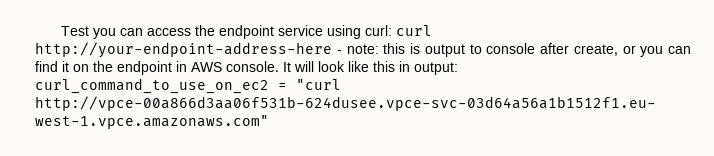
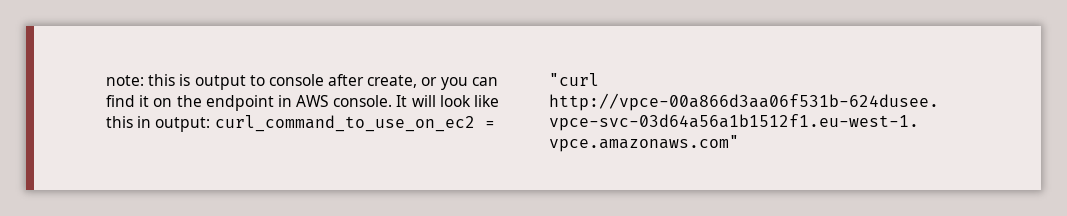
- Test you can access the endpoint service using curl: curl http://your-endpoint-address-here - note: this is output to console after create, or you can find it on the endpoint in AWS console.
+ note: this is output to console after create, or you can find it on the endpoint in AWS console.

